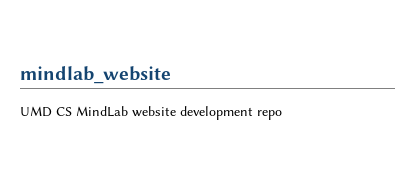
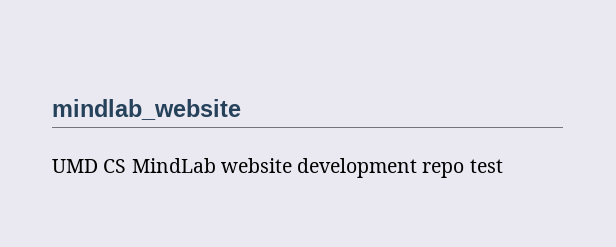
- UMD CS MindLab website development repo
+ UMD CS MindLab website development repo test

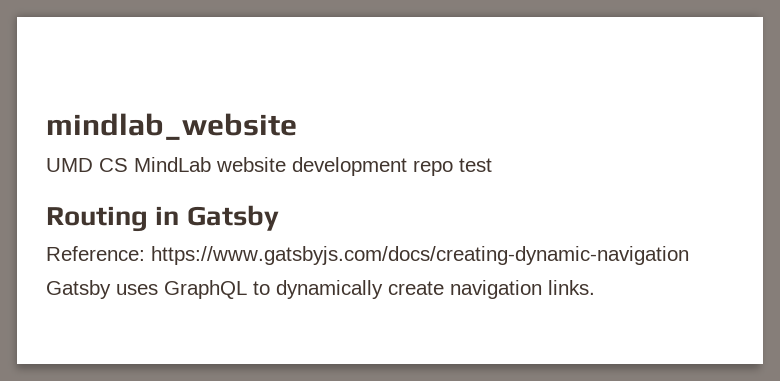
+ Routing in Gatsby
+ Reference: https://www.gatsbyjs.com/docs/creating-dynamic-navigation
+ Gatsby uses GraphQL to dynamically create navigation links.

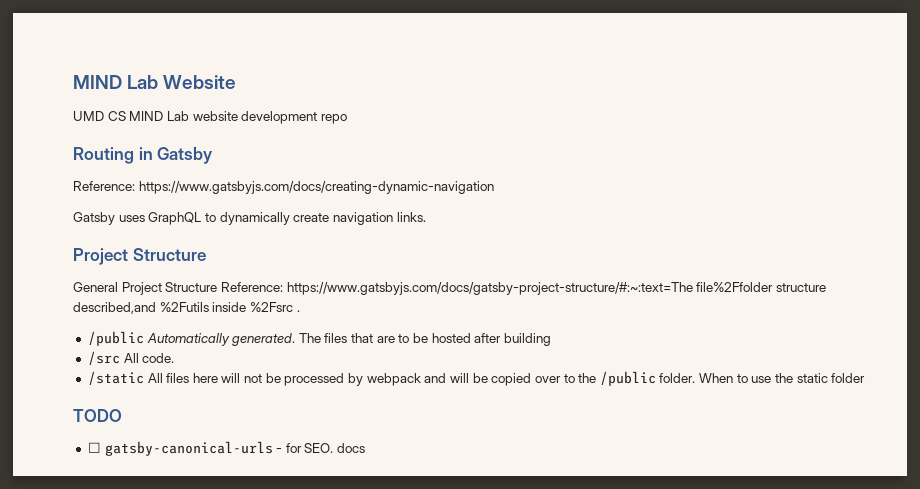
- mindlab_website
+ MIND Lab Website
- UMD CS MindLab website development repo test
+ UMD CS MIND Lab website development repo
  Gatsby uses GraphQL to dynamically create navigation links.
+ Project Structure
+ General Project Structure Reference: https://www.gatsbyjs.com/docs/gatsby-project-structure/#:~:text=The file%2Ffolder structure described,and %2Futils inside %2Fsrc .
+ /public Automatically generated. The files that are to be hosted after building
+ /src All code.
+ /static All files here will not be processed by webpack and will be copied over to the /public folder. When to use the static folder
+ TODO
+ ☐ gatsby-canonical-urls - for SEO. docs

